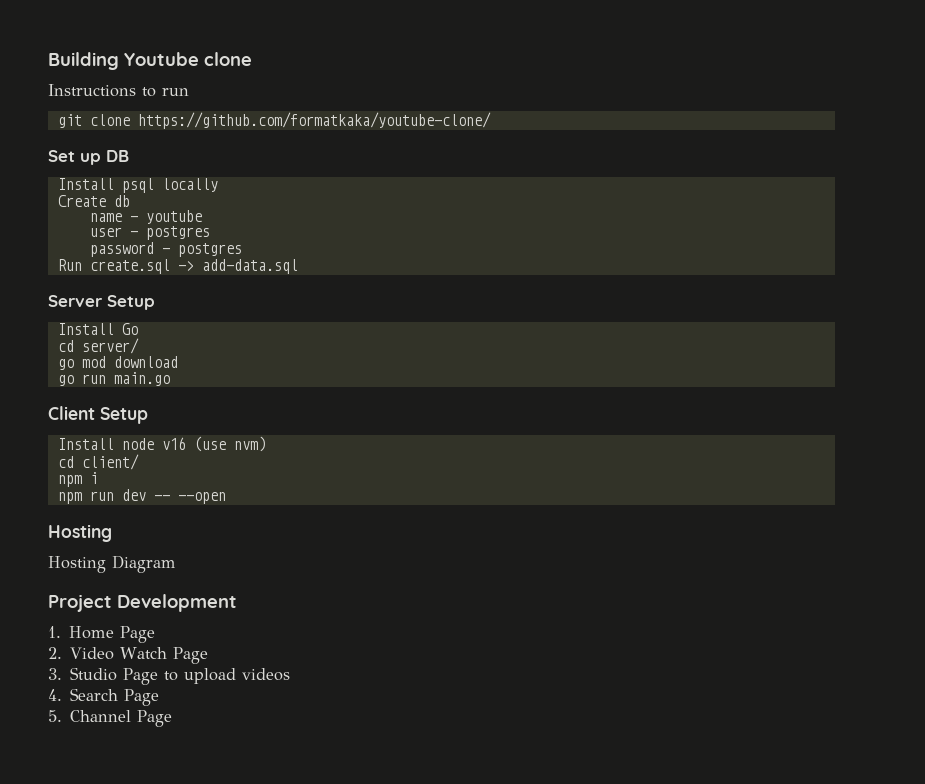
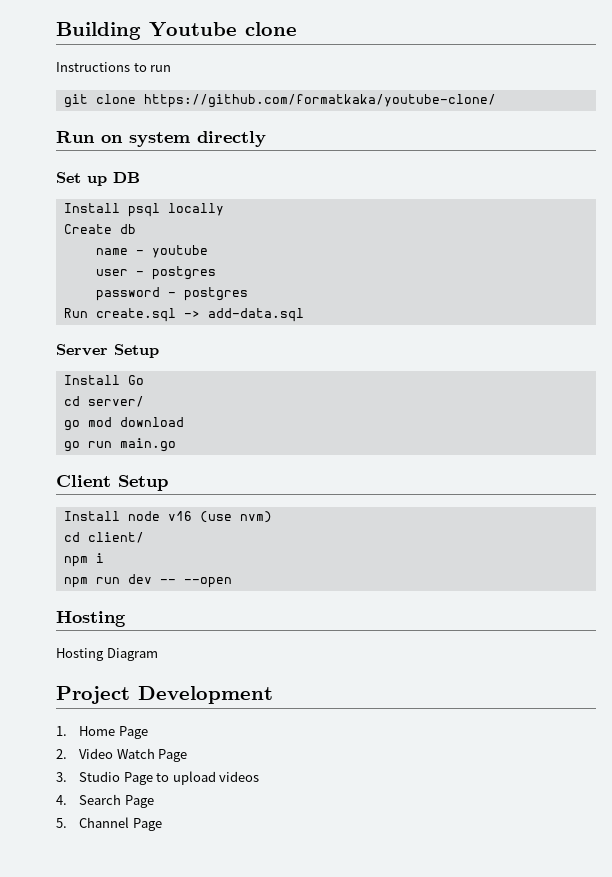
+ Run on system directly

